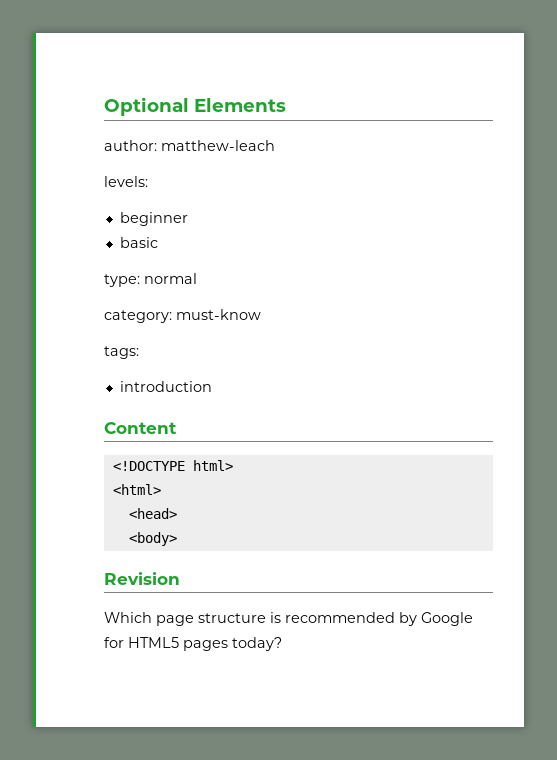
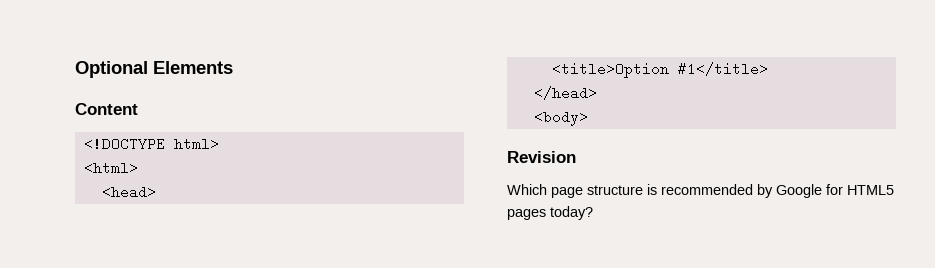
- author: matthew-leach
- levels:
- beginner
- basic
- type: normal
- category: must-know
- tags:
- introduction
+ <title>Option #1</title>
+ </head>

